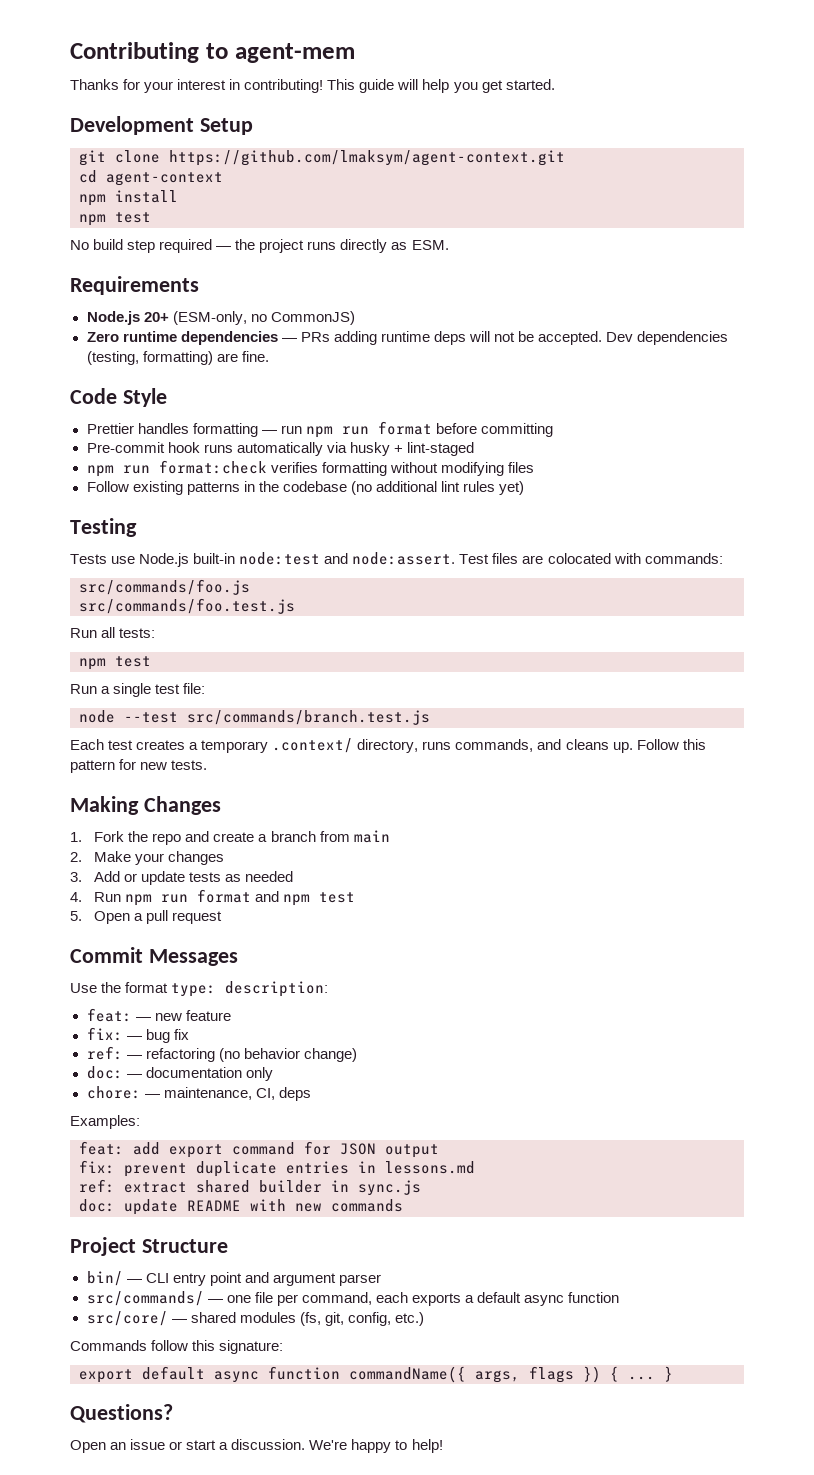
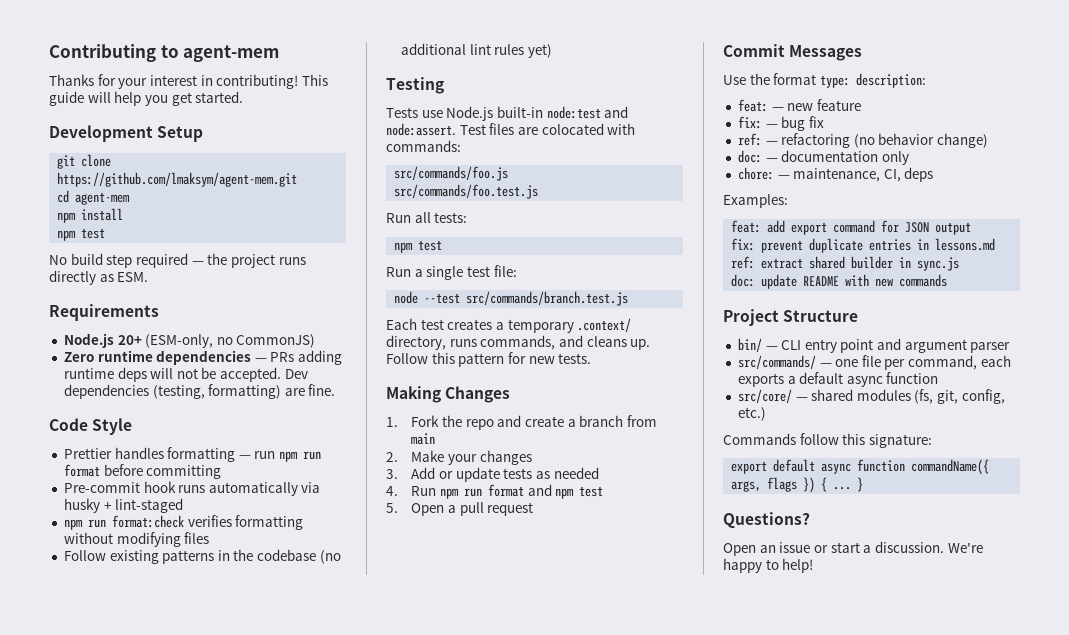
- git clone https://github.com/lmaksym/agent-context.git
+ git clone https://github.com/lmaksym/agent-mem.git
- cd agent-context
+ cd agent-mem

